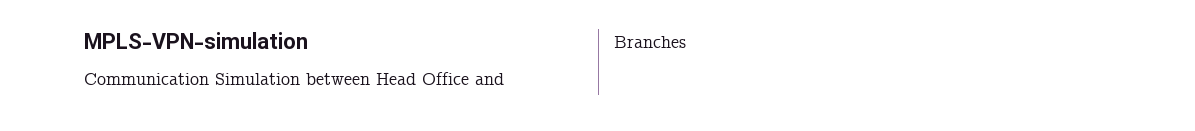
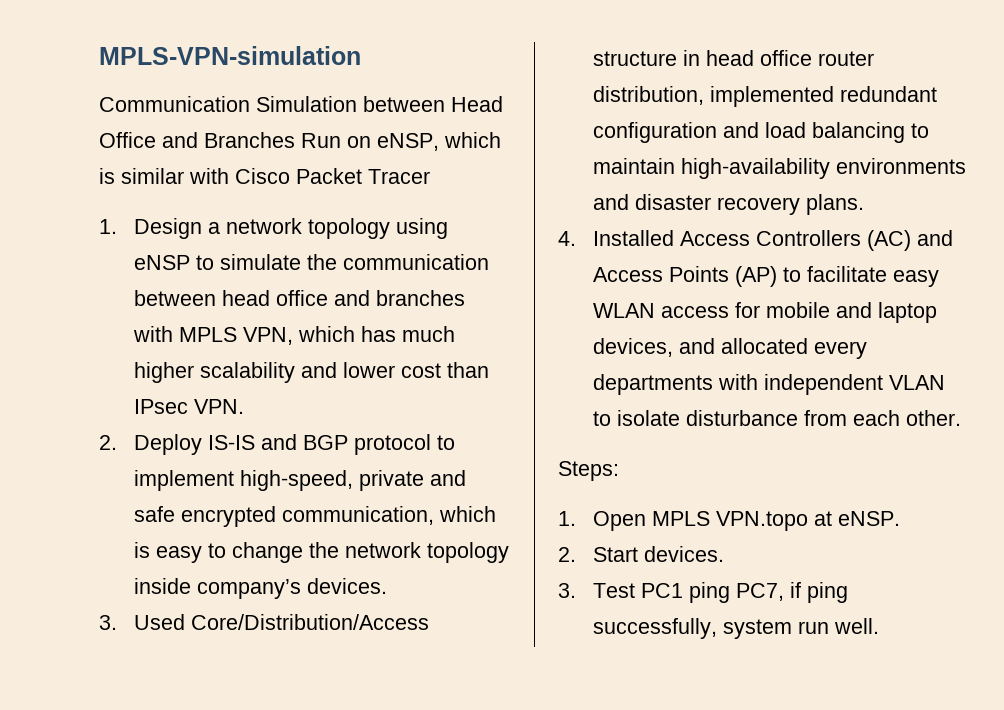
- Communication Simulation between Head Office and Branches
+ Communication Simulation between Head Office and Branches Run on eNSP, which is similar with Cisco Packet Tracer
+ 1. Design a network topology using eNSP to simulate the communication between head office and branches with MPLS VPN, which has much higher scalability and lower cost than IPsec VPN.
+ 2. Deploy IS-IS and BGP protocol to implement high-speed, private and safe encrypted communication, which is easy to change the network topology inside company’s devices.
+ 3. Used Core/Distribution/Access structure in head office router distribution, implemented redundant configuration and load balancing to maintain high-availability environments and disaster recovery plans.
+ 4. Installed Access Controllers (AC) and Access Points (AP) to facilitate easy WLAN access for mobile and laptop devices, and allocated every departments with independent VLAN to isolate disturbance from each other.
+ Steps:
+ 1. Open MPLS VPN.topo at eNSP.
+ 2. Start devices.
+ 3. Test PC1 ping PC7, if ping successfully, system run well.

